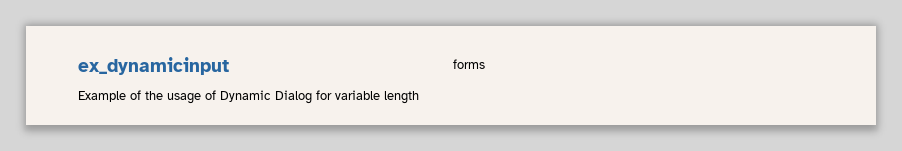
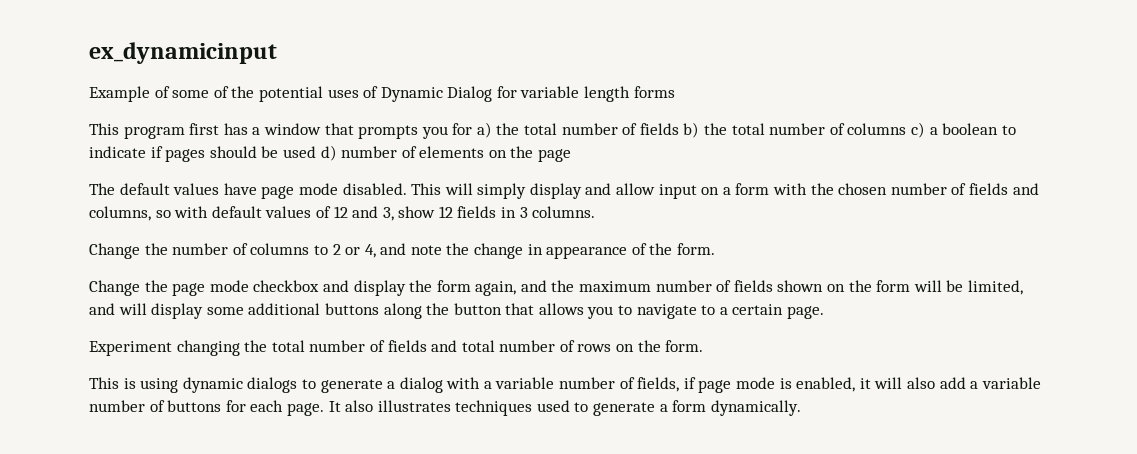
- Example of the usage of Dynamic Dialog for variable length forms
+ Example of some of the potential uses of Dynamic Dialog for variable length forms
+ This program first has a window that prompts you for a) the total number of fields b) the total number of columns c) a boolean to indicate if pages should be used d) number of elements on the page
+ The default values have page mode disabled. This will simply display and allow input on a form with the chosen number of fields and columns, so with default values of 12 and 3, show 12 fields in 3 columns.
+ Change the number of columns to 2 or 4, and note the change in appearance of the form.
+ Change the page mode checkbox and display the form again, and the maximum number of fields shown on the form will be limited, and will display some additional buttons along the button that allows you to navigate to a certain page.
+ Experiment changing the total number of fields and total number of rows on the form.
+ This is using dynamic dialogs to generate a dialog with a variable number of fields, if page mode is enabled, it will also add a variable number of buttons for each page. It also illustrates techniques used to generate a form dynamically.

